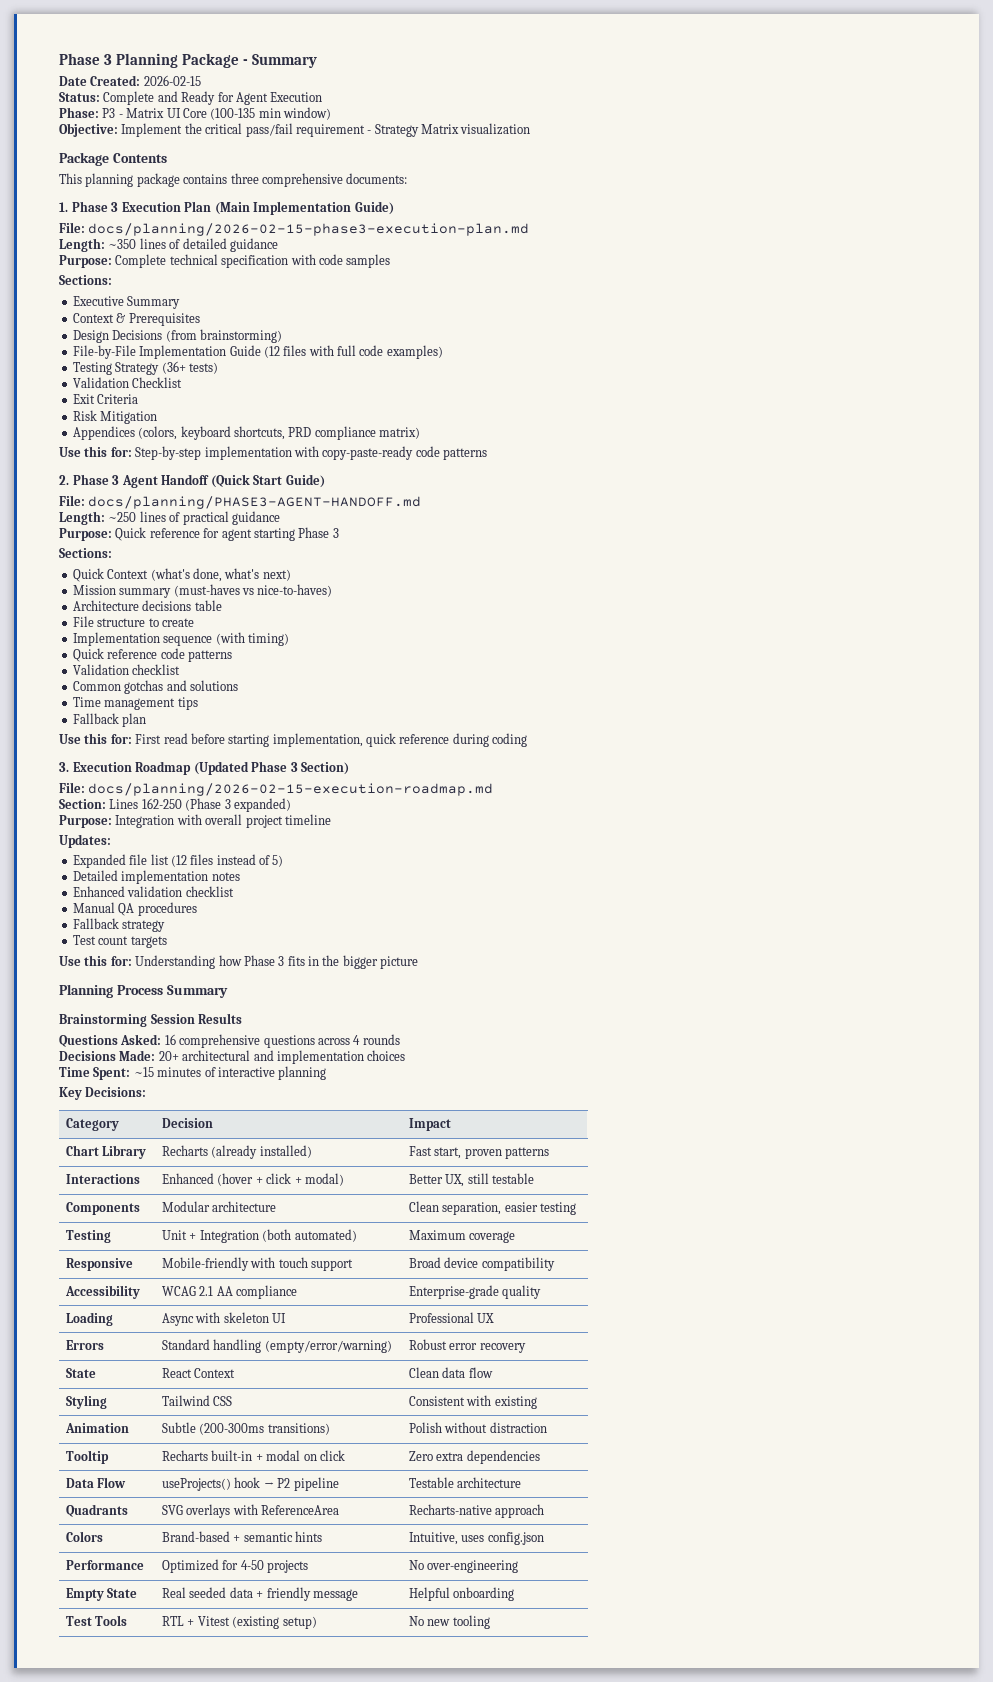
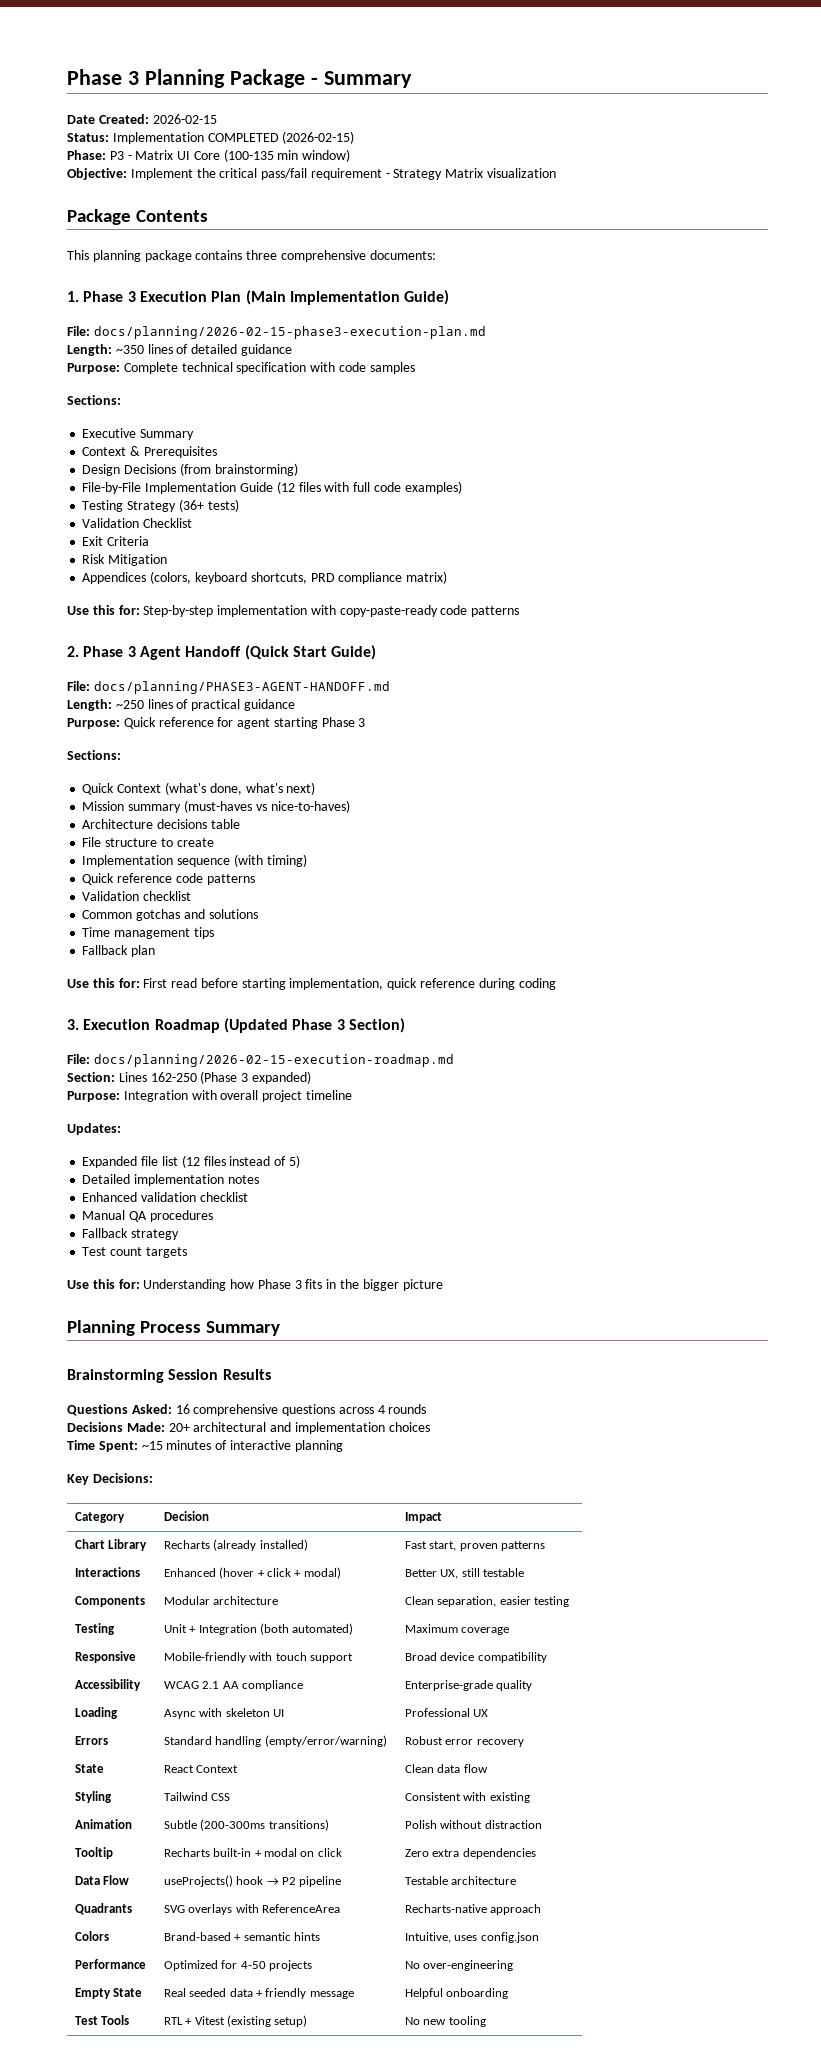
- Status: Complete and Ready for Agent Execution
+ Status: Implementation COMPLETED (2026-02-15)

